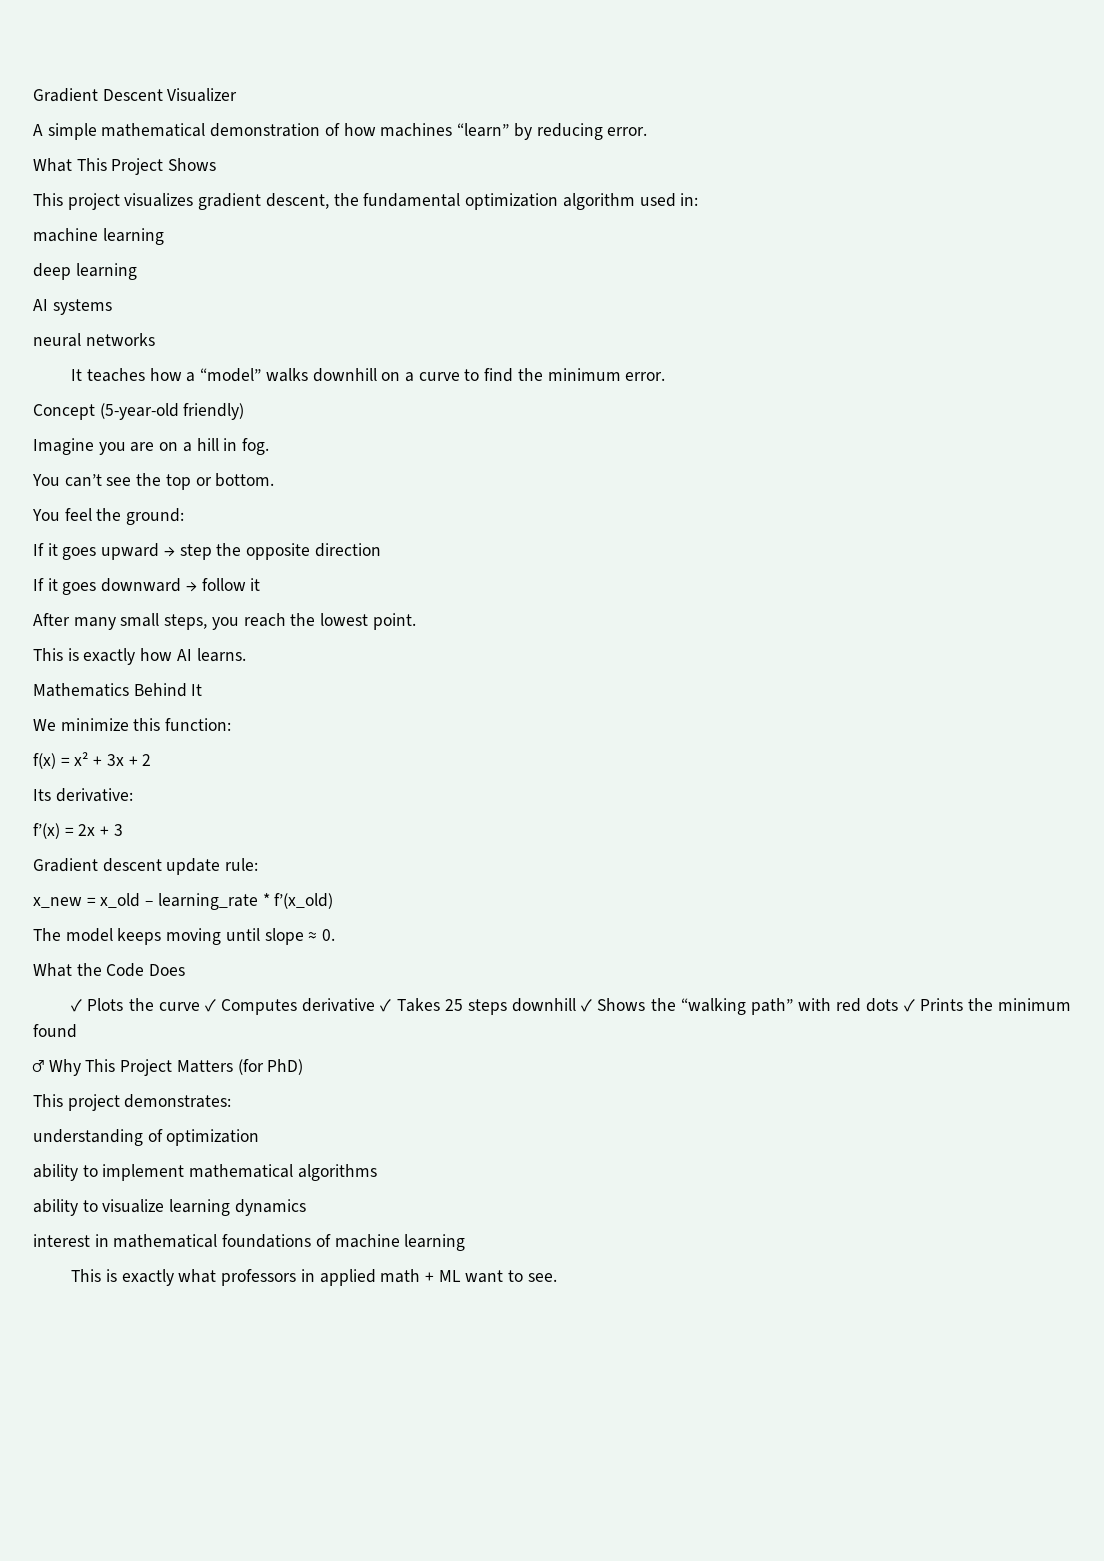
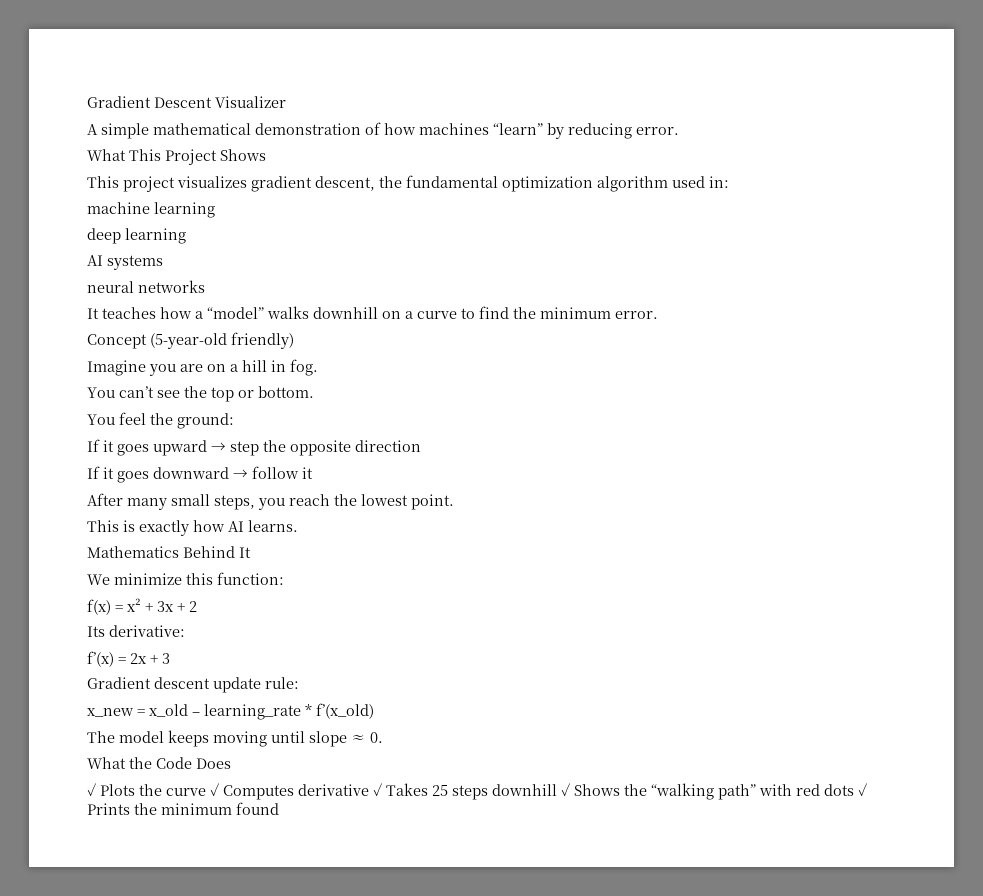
- ♂ Why This Project Matters (for PhD)
- This project demonstrates:
- understanding of optimization
- ability to implement mathematical algorithms
- ability to visualize learning dynamics
- interest in mathematical foundations of machine learning
- This is exactly what professors in applied math + ML want to see.

